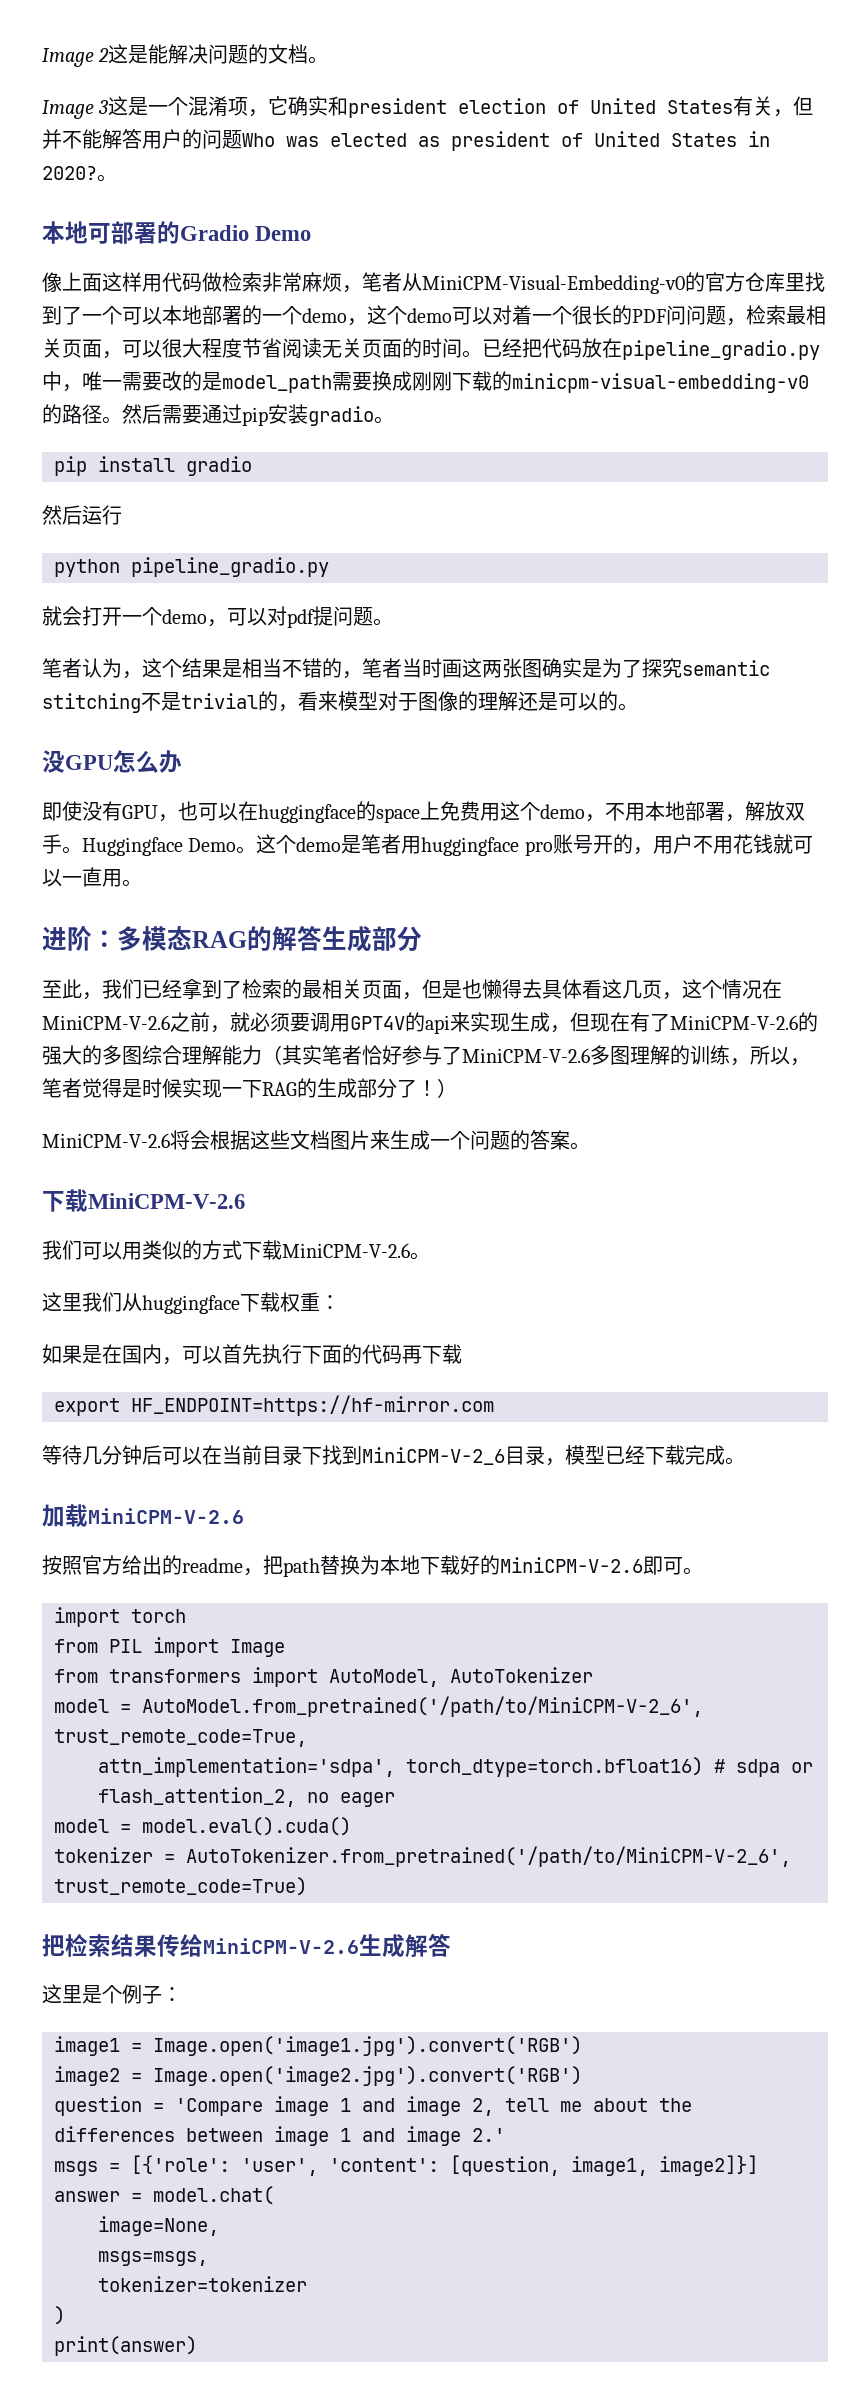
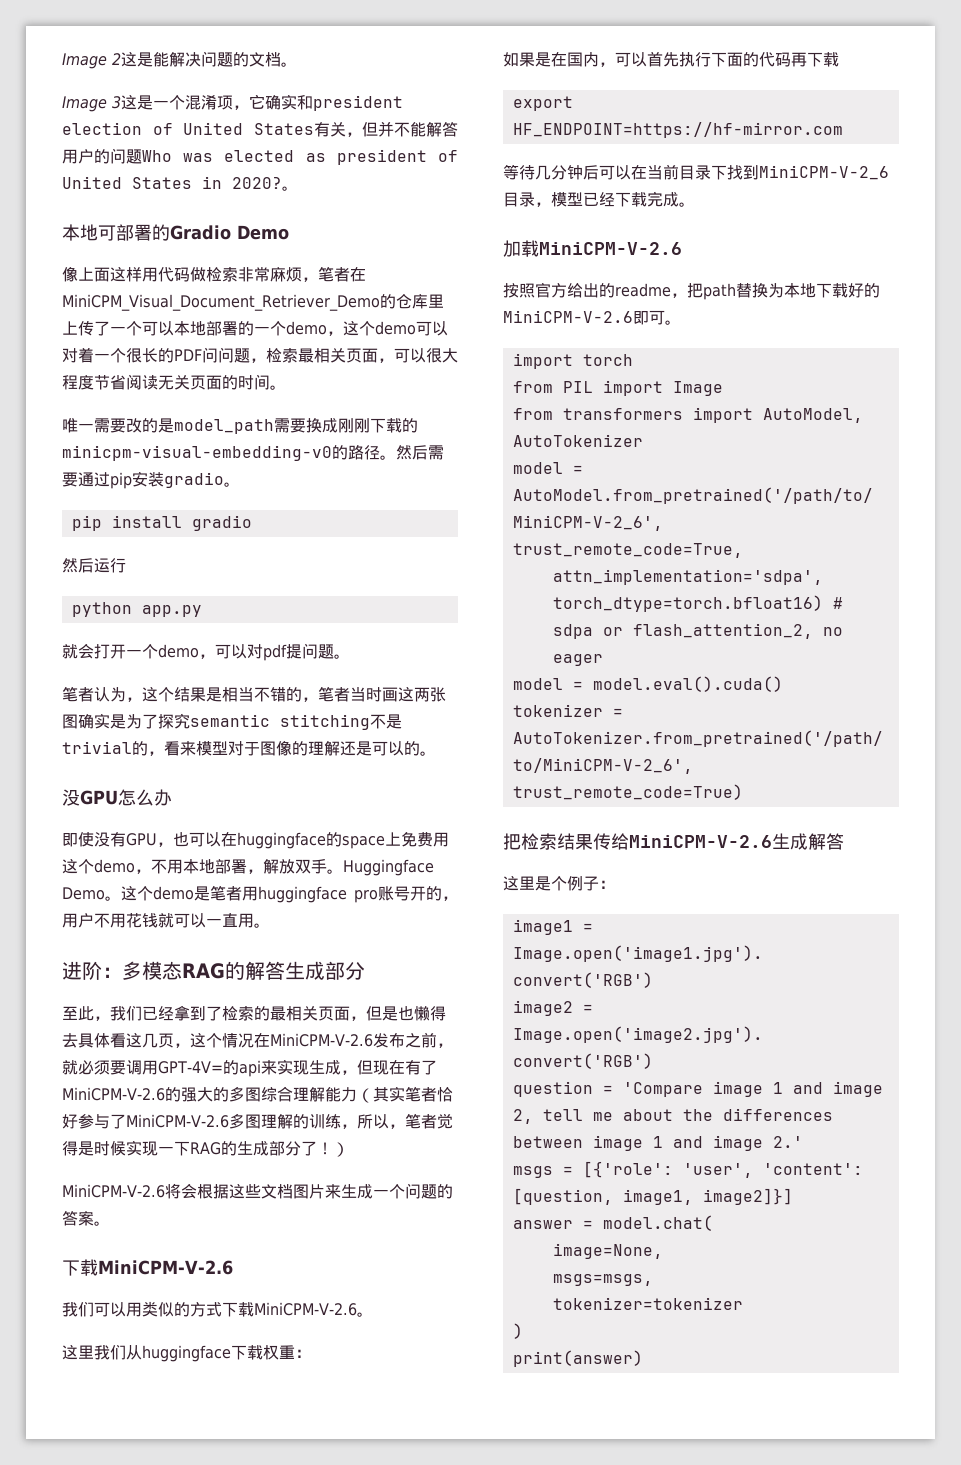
- 像上面这样用代码做检索非常麻烦，笔者从MiniCPM-Visual-Embedding-v0的官方仓库里找到了一个可以本地部署的一个demo，这个demo可以对着一个很长的PDF问问题，检索最相关页面，可以很大程度节省阅读无关页面的时间。已经把代码放在pipeline_gradio.py中，唯一需要改的是model_path需要换成刚刚下载的minicpm-visual-embedding-v0的路径。
+ 像上面这样用代码做检索非常麻烦，笔者在MiniCPM_Visual_Document_Retriever_Demo的仓库里上传了一个可以本地部署的一个demo，这个demo可以对着一个很长的PDF问问题，检索最相关页面，可以很大程度节省阅读无关页面的时间。
+ 唯一需要改的是model_path需要换成刚刚下载的minicpm-visual-embedding-v0的路径。
- python pipeline_gradio.py
+ python app.py
- 至此，我们已经拿到了检索的最相关页面，但是也懒得去具体看这几页，这个情况在MiniCPM-V-2.6之前，就必须要调用GPT4V的api来实现生成，但现在有了MiniCPM-V-2.6的强大的多图综合理解能力（其实笔者恰好参与了MiniCPM-V-2.6多图理解的训练，所以，笔者觉得是时候实现一下RAG的生成部分了！）
+ 至此，我们已经拿到了检索的最相关页面，但是也懒得去具体看这几页，这个情况在MiniCPM-V-2.6发布之前，就必须要调用GPT-4V=的api来实现生成，但现在有了MiniCPM-V-2.6的强大的多图综合理解能力（其实笔者恰好参与了MiniCPM-V-2.6多图理解的训练，所以，笔者觉得是时候实现一下RAG的生成部分了！）

